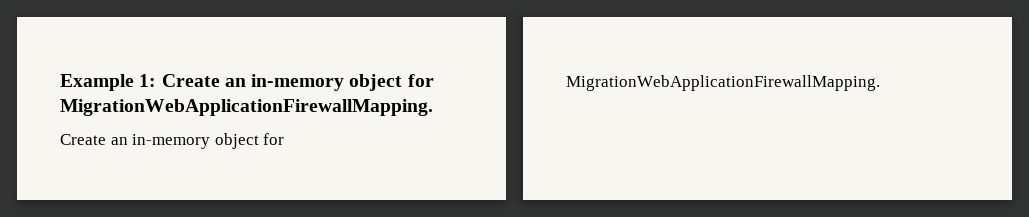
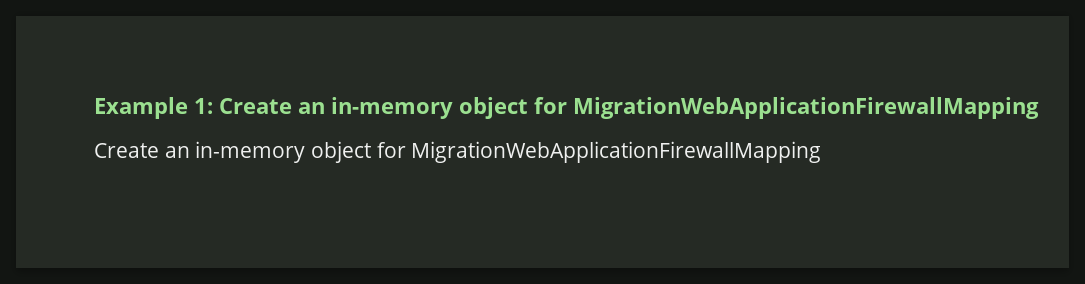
- Example 1: Create an in-memory object for MigrationWebApplicationFirewallMapping.
- Create an in-memory object for MigrationWebApplicationFirewallMapping.
+ Example 1: Create an in-memory object for MigrationWebApplicationFirewallMapping
+ Create an in-memory object for MigrationWebApplicationFirewallMapping

